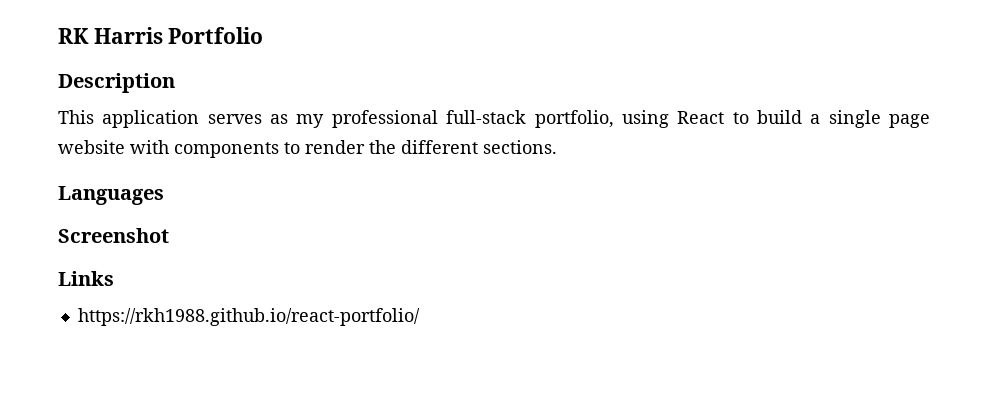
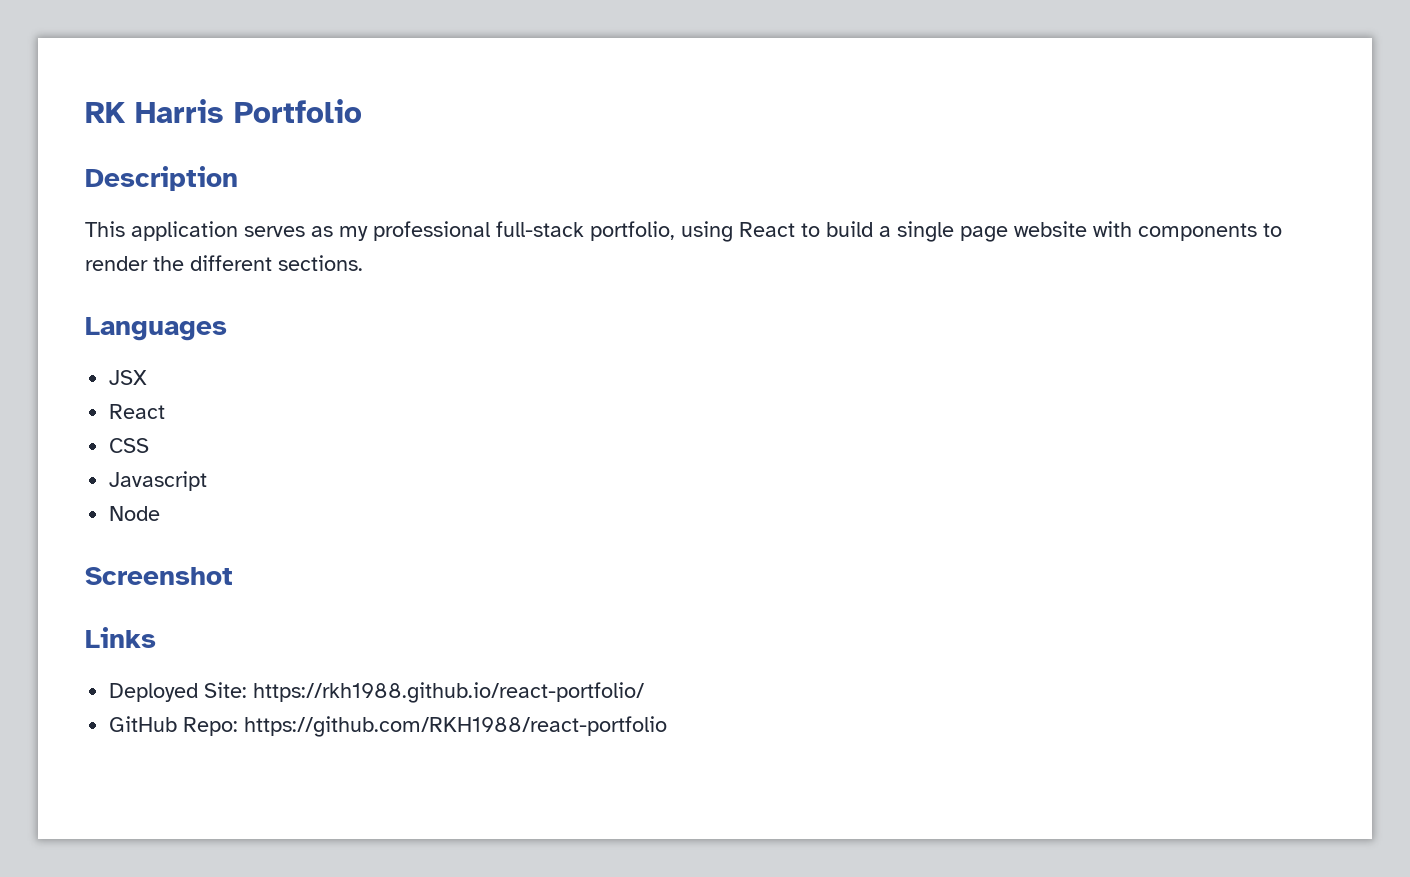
+ JSX
+ React
+ CSS
+ Javascript
+ Node
- https://rkh1988.github.io/react-portfolio/
+ Deployed Site: https://rkh1988.github.io/react-portfolio/
+ GitHub Repo: https://github.com/RKH1988/react-portfolio

